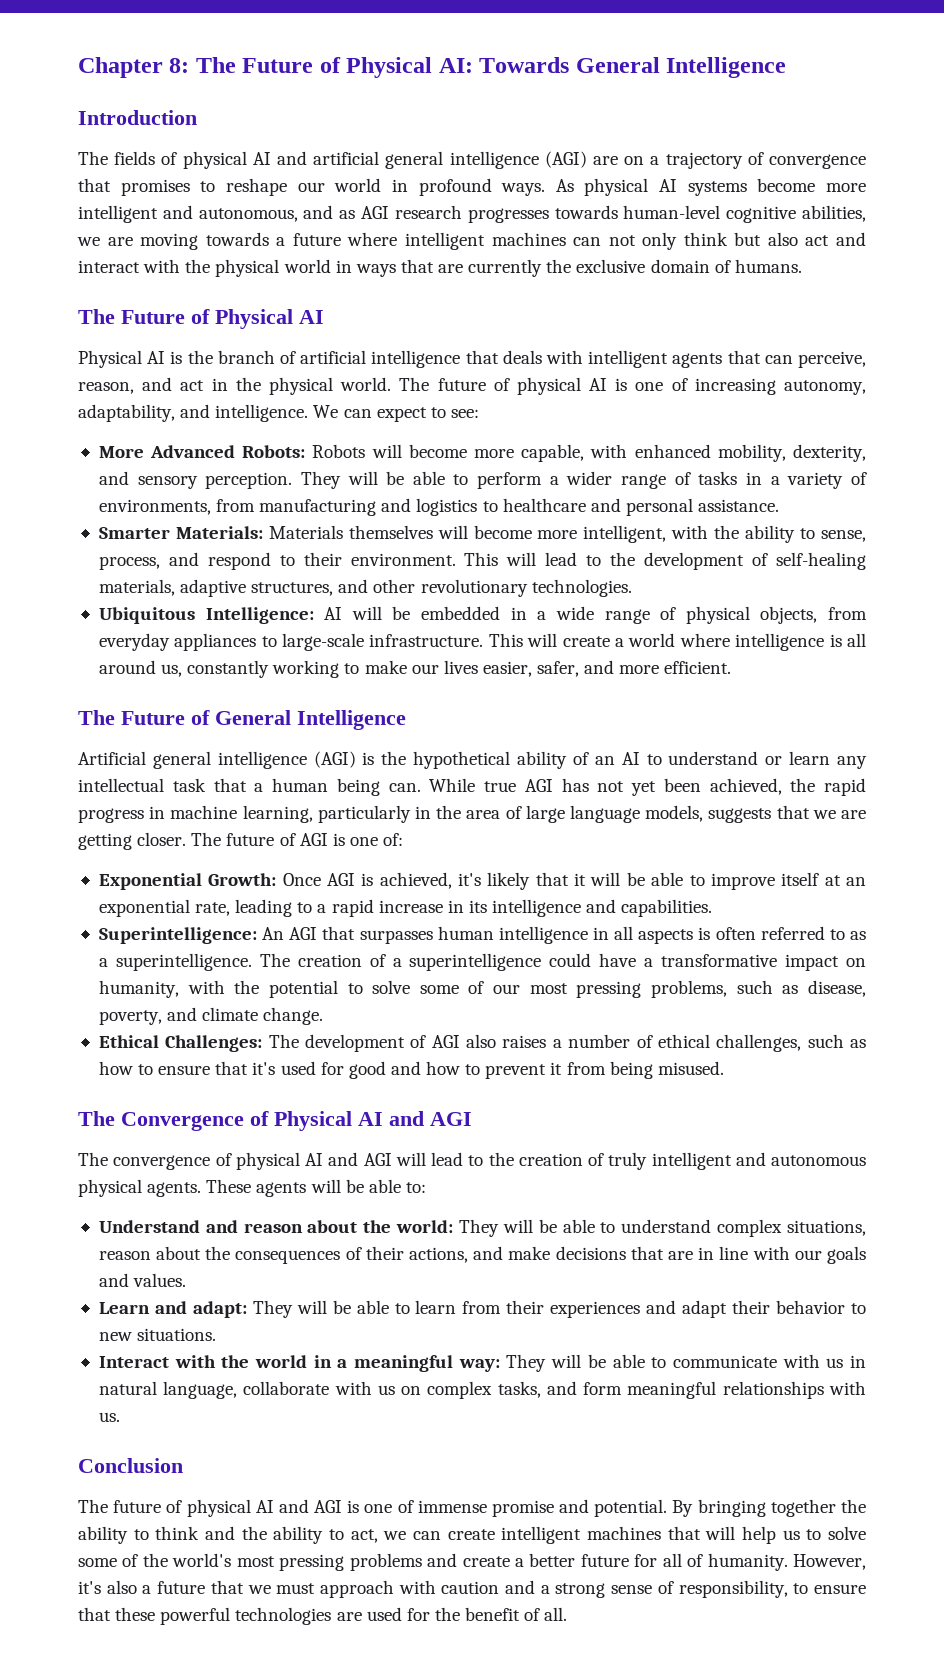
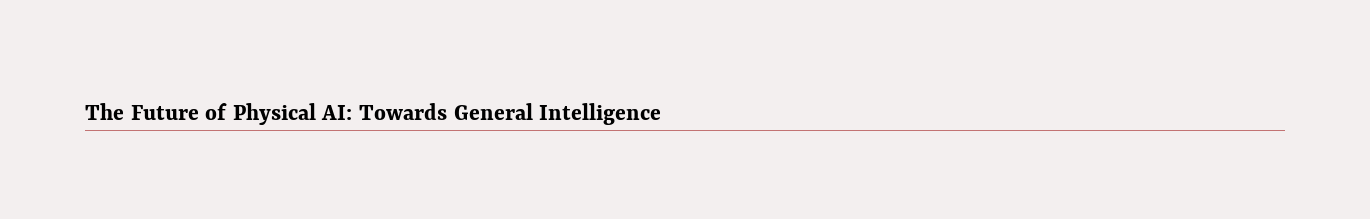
- Chapter 8: The Future of Physical AI: Towards General Intelligence
+ The Future of Physical AI: Towards General Intelligence
- Introduction
- The fields of physical AI and artificial general intelligence (AGI) are on a trajectory of convergence that promises to reshape our world in profound ways. As physical AI systems become more intelligent and autonomous, and as AGI research progresses towards human-level cognitive abilities, we are moving towards a future where intelligent machines can not only think but also act and interact with the physical world in ways that are currently the exclusive domain of humans.
- The Future of Physical AI
- Physical AI is the branch of artificial intelligence that deals with intelligent agents that can perceive, reason, and act in the physical world. The future of physical AI is one of increasing autonomy, adaptability, and intelligence. We can expect to see:
- More Advanced Robots: Robots will become more capable, with enhanced mobility, dexterity, and sensory perception. They will be able to perform a wider range of tasks in a variety of environments, from manufacturing and logistics to healthcare and personal assistance.
- Smarter Materials: Materials themselves will become more intelligent, with the ability to sense, process, and respond to their environment. This will lead to the development of self-healing materials, adaptive structures, and other revolutionary technologies.
- Ubiquitous Intelligence: AI will be embedded in a wide range of physical objects, from everyday appliances to large-scale infrastructure. This will create a world where intelligence is all around us, constantly working to make our lives easier, safer, and more efficient.
- The Future of General Intelligence
- Artificial general intelligence (AGI) is the hypothetical ability of an AI to understand or learn any intellectual task that a human being can. While true AGI has not yet been achieved, the rapid progress in machine learning, particularly in the area of large language models, suggests that we are getting closer. The future of AGI is one of:
- Exponential Growth: Once AGI is achieved, it's likely that it will be able to improve itself at an exponential rate, leading to a rapid increase in its intelligence and capabilities.
- Superintelligence: An AGI that surpasses human intelligence in all aspects is often referred to as a superintelligence. The creation of a superintelligence could have a transformative impact on humanity, with the potential to solve some of our most pressing problems, such as disease, poverty, and climate change.
- Ethical Challenges: The development of AGI also raises a number of ethical challenges, such as how to ensure that it's used for good and how to prevent it from being misused.
- The Convergence of Physical AI and AGI
- The convergence of physical AI and AGI will lead to the creation of truly intelligent and autonomous physical agents. These agents will be able to:
- Understand and reason about the world: They will be able to understand complex situations, reason about the consequences of their actions, and make decisions that are in line with our goals and values.
- Learn and adapt: They will be able to learn from their experiences and adapt their behavior to new situations.
- Interact with the world in a meaningful way: They will be able to communicate with us in natural language, collaborate with us on complex tasks, and form meaningful relationships with us.
- Conclusion
- The future of physical AI and AGI is one of immense promise and potential. By bringing together the ability to think and the ability to act, we can create intelligent machines that will help us to solve some of the world's most pressing problems and create a better future for all of humanity. However, it's also a future that we must approach with caution and a strong sense of responsibility, to ensure that these powerful technologies are used for the benefit of all.

